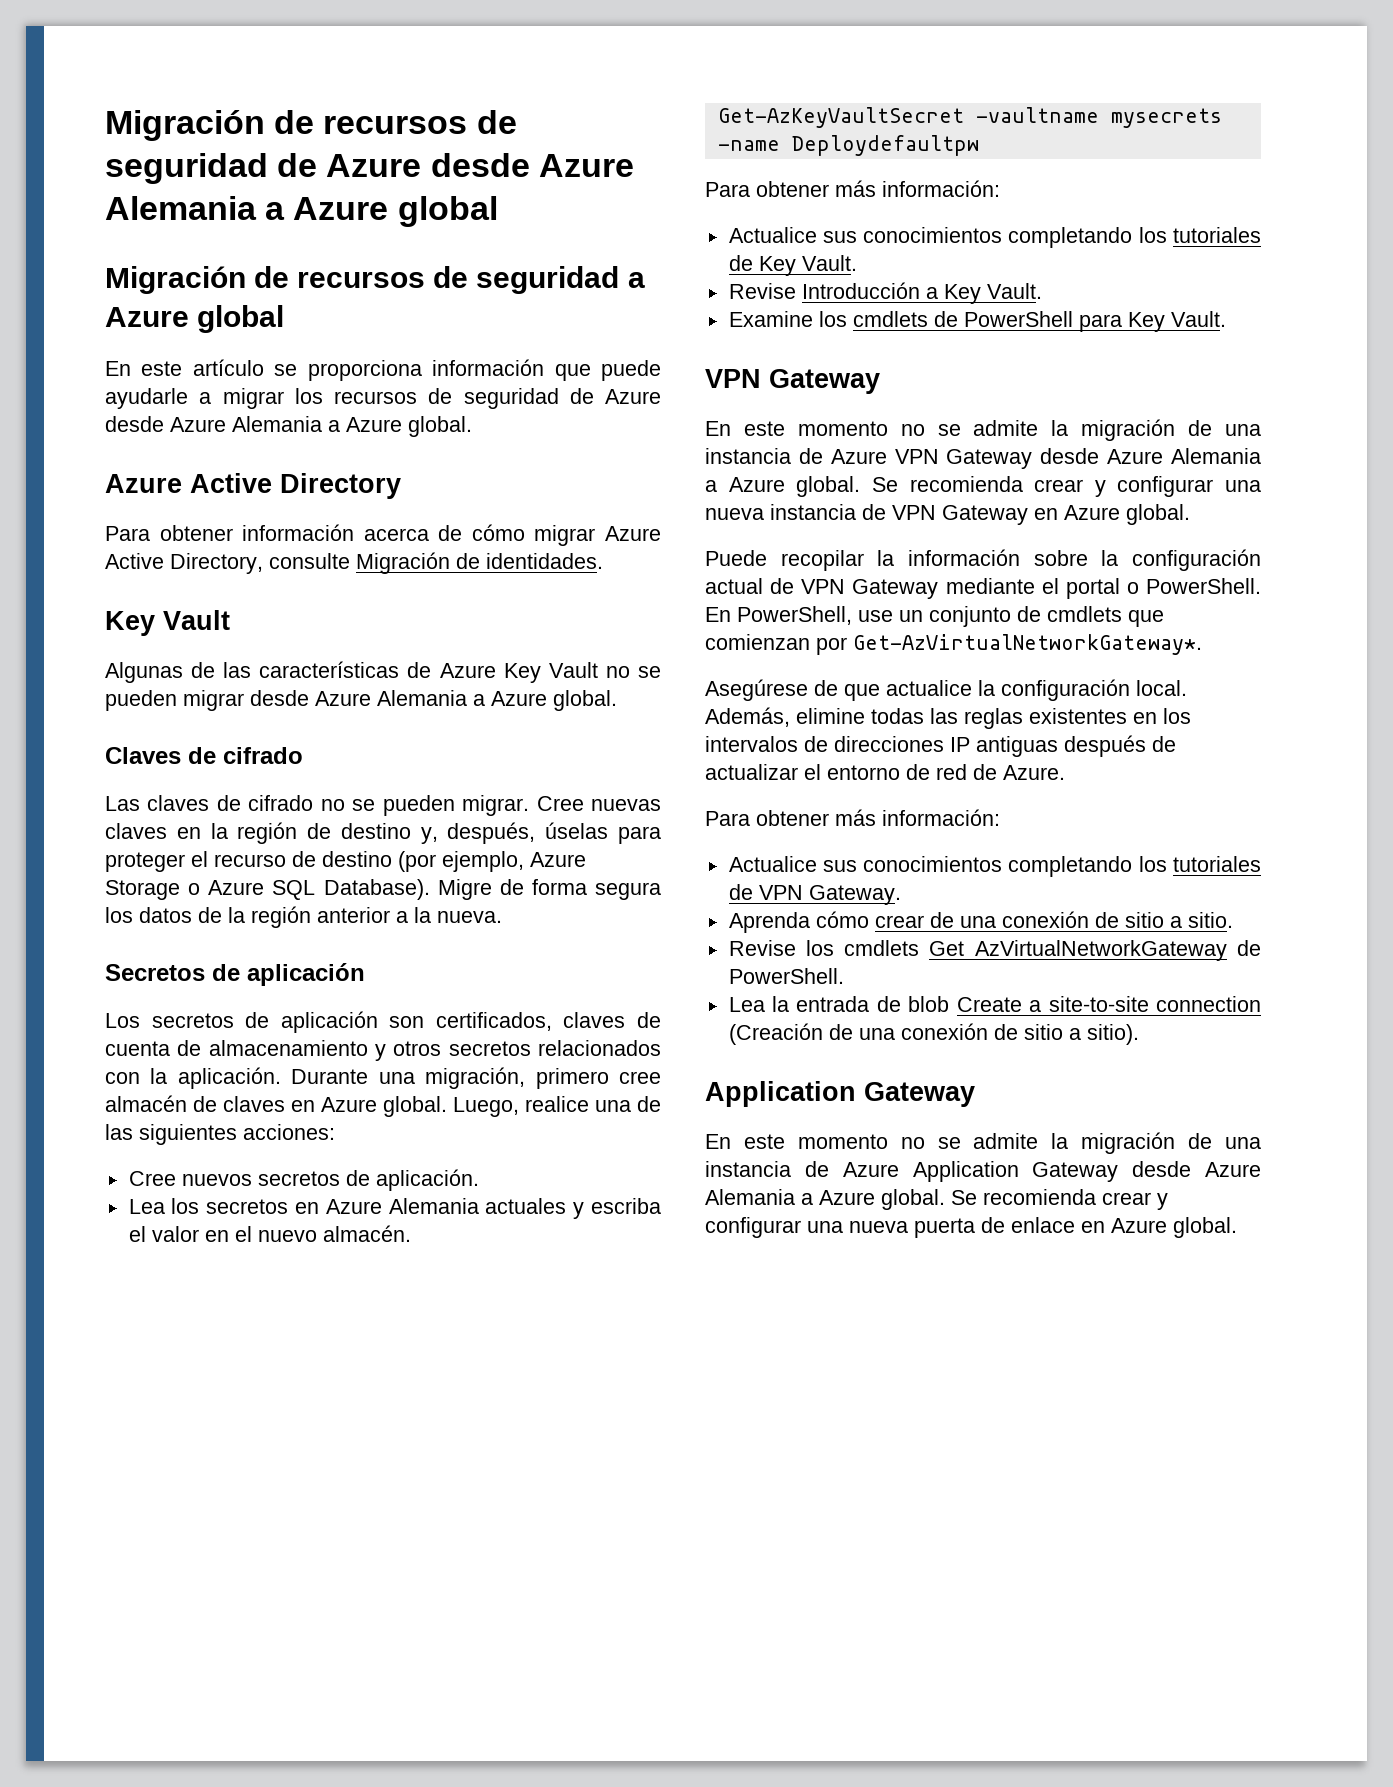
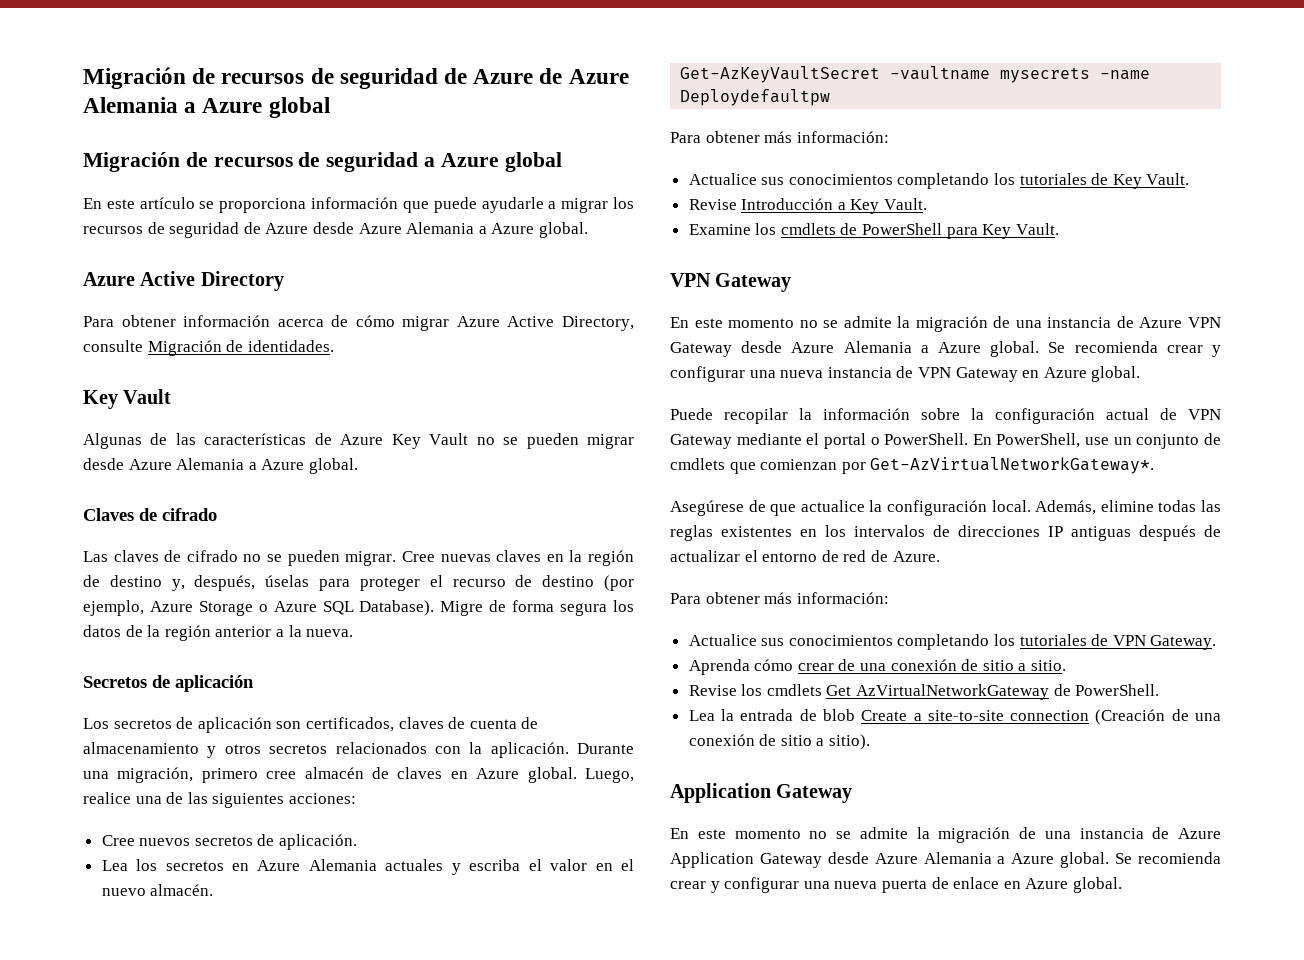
- Migración de recursos de seguridad de Azure desde Azure Alemania a Azure global
+ Migración de recursos de seguridad de Azure de Azure Alemania a Azure global

